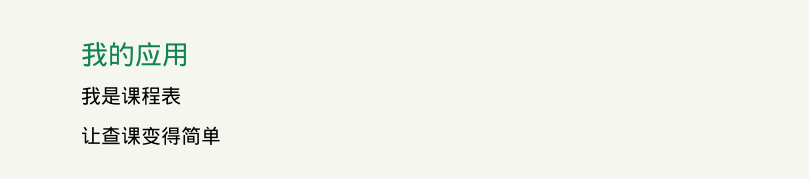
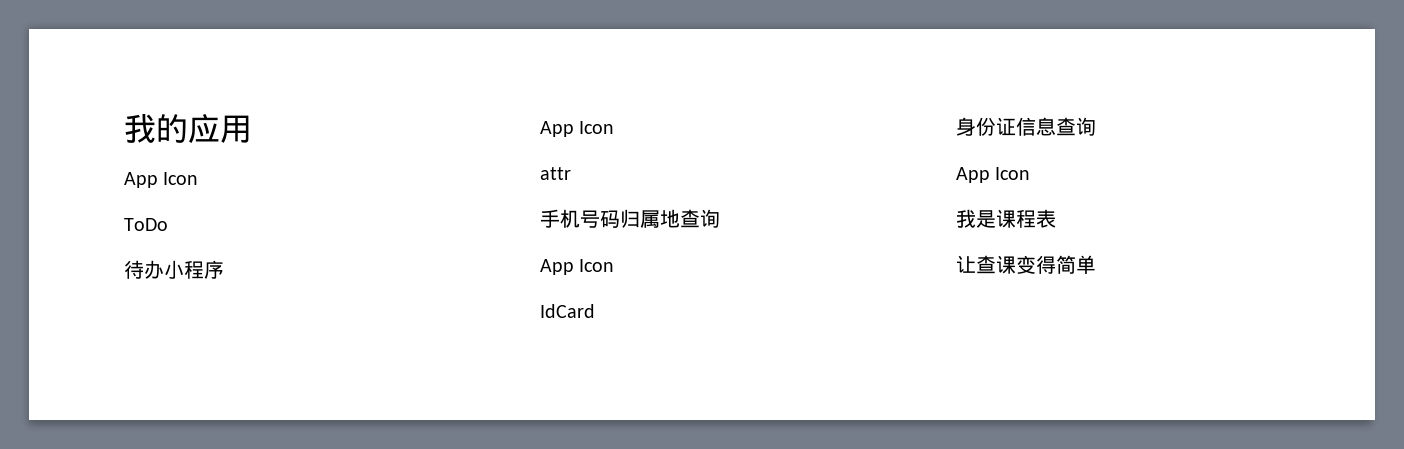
  我的应用
+ App Icon
+ ToDo
+ 待办小程序
+ App Icon
+ attr
+ 手机号码归属地查询
+ App Icon
+ IdCard
+ 身份证信息查询
+ App Icon

